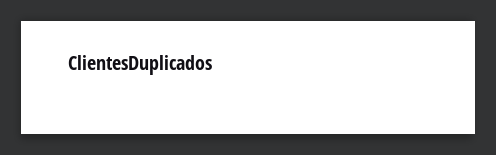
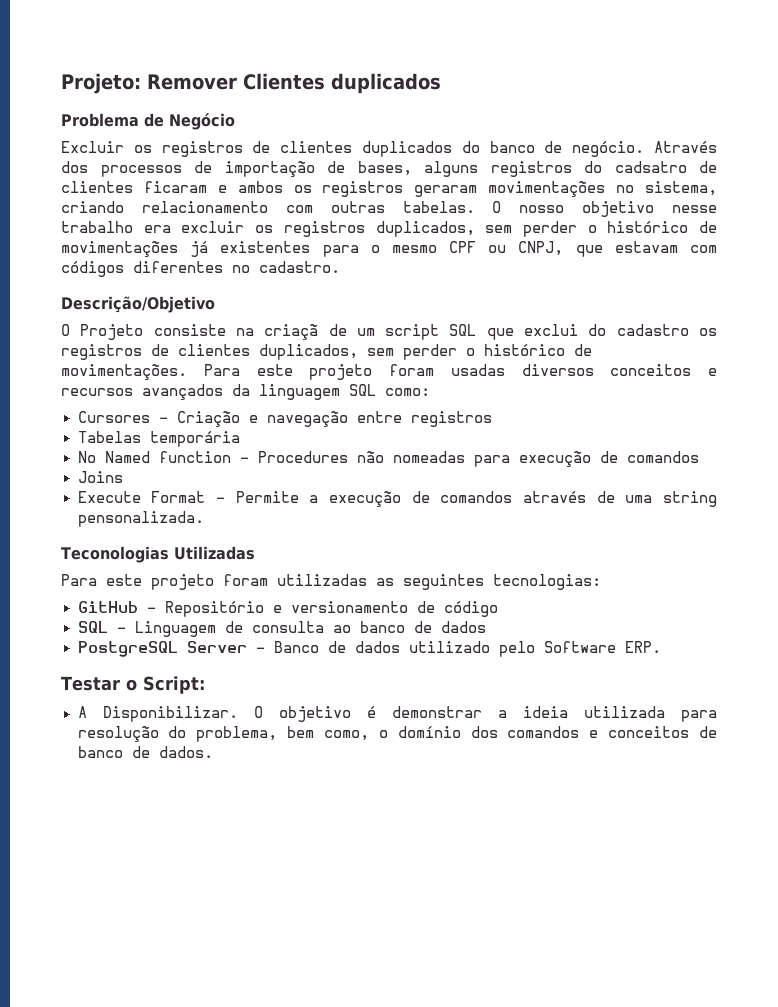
- ClientesDuplicados
+ Projeto: Remover Clientes duplicados
+ Problema de Negócio
+ Excluir os registros de clientes duplicados do banco de negócio. Através dos processos de importação de bases, alguns registros do cadsatro de clientes ficaram e ambos os registros geraram movimentações no sistema, criando relacionamento com outras tabelas. O nosso objetivo nesse trabalho era excluir os registros duplicados, sem perder o histórico de movimentações já existentes para o mesmo CPF ou CNPJ, que estavam com códigos diferentes no cadastro.
+ Descrição/Objetivo
+ O Projeto consiste na criaçã de um script SQL que exclui do cadastro os registros de clientes duplicados, sem perder o histórico de movimentações. Para este projeto foram usadas diversos conceitos e recursos avançados da linguagem SQL como:
+ Cursores - Criação e navegação entre registros
+ Tabelas temporária
+ No Named function - Procedures não nomeadas para execução de comandos
+ Joins
+ Execute Format - Permite a execução de comandos através de uma string pensonalizada.
+ Teconologias Utilizadas
+ Para este projeto foram utilizadas as seguintes tecnologias:
+ GitHub - Repositório e versionamento de código
+ SQL - Linguagem de consulta ao banco de dados
+ PostgreSQL Server - Banco de dados utilizado pelo Software ERP.
+ Testar o Script:
+ A Disponibilizar. O objetivo é demonstrar a ideia utilizada para resolução do problema, bem como, o domínio dos comandos e conceitos de banco de dados.

